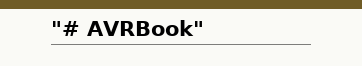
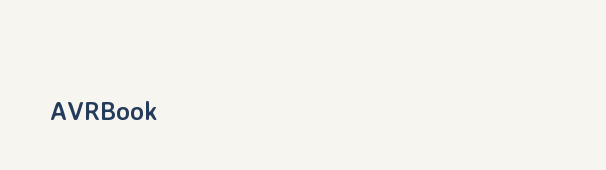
- "# AVRBook"
+ AVRBook

